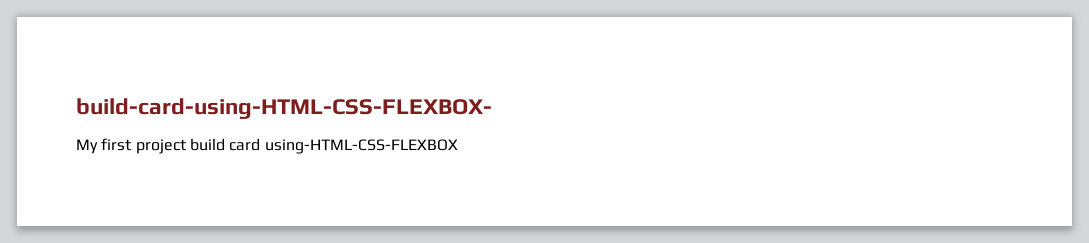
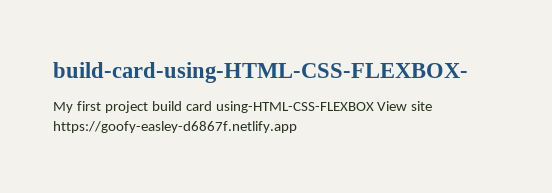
- My first project build card using-HTML-CSS-FLEXBOX
+ My first project build card using-HTML-CSS-FLEXBOX View site https://goofy-easley-d6867f.netlify.app

